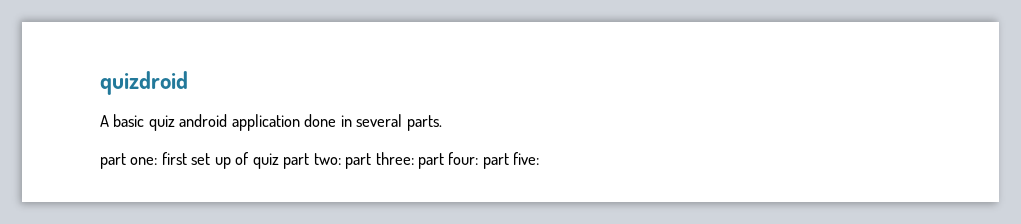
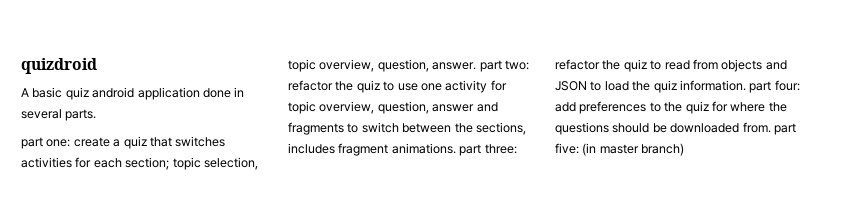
- part one: first set up of quiz part two: part three: part four: part five:
+ part one: create a quiz that switches activities for each section; topic selection, topic overview, question, answer. part two: refactor the quiz to use one activity for topic overview, question, answer and fragments to switch between the sections, includes fragment animations. part three: refactor the quiz to read from objects and JSON to load the quiz information. part four: add preferences to the quiz for where the questions should be downloaded from. part five: (in master branch)

